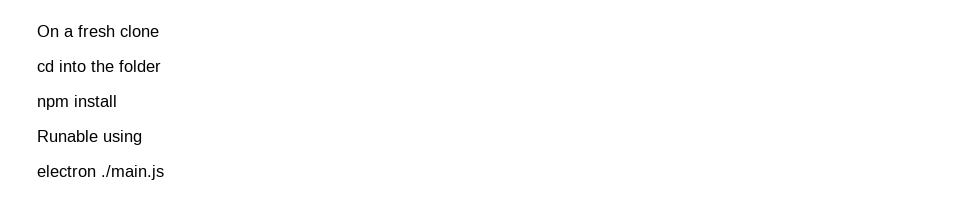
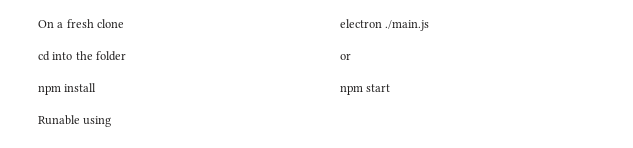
+ or
+ npm start

